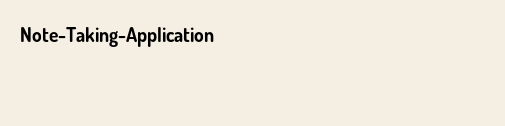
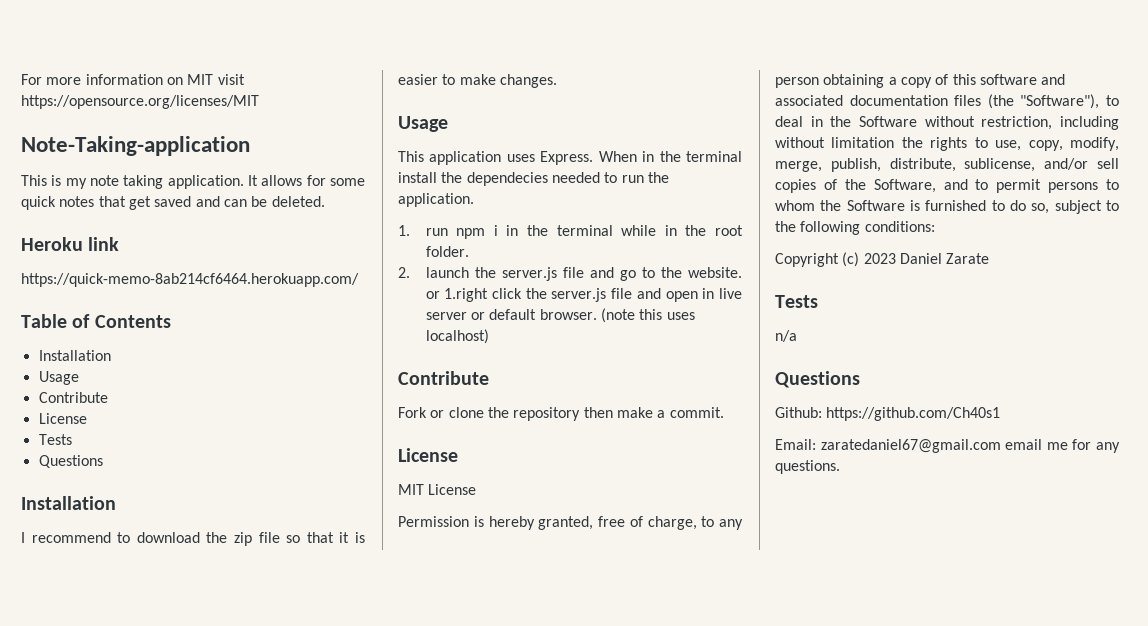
- Note-Taking-Application
+ For more information on MIT visit https://opensource.org/licenses/MIT
+ Note-Taking-application
+ This is my note taking application. It allows for some quick notes that get saved and can be deleted.
+ Heroku link
+ https://quick-memo-8ab214cf6464.herokuapp.com/
+ Table of Contents
+ Installation
+ Usage
+ Contribute
+ License
+ Tests
+ Questions
+ Installation
+ I recommend to download the zip file so that it is easier to make changes.
+ Usage
+ This application uses Express. When in the terminal install the dependecies needed to run the application.
+ 1. run npm i in the terminal while in the root folder.
+ 2. launch the server.js file and go to the website. or 1.right click the server.js file and open in live server or default browser. (note this uses localhost)
+ Contribute
+ Fork or clone the repository then make a commit.
+ License
+ MIT License
+ Permission is hereby granted, free of charge, to any person obtaining a copy of this software and associated documentation files (the "Software"), to deal in the Software without restriction, including without limitation the rights to use, copy, modify, merge, publish, distribute, sublicense, and/or sell copies of the Software, and to permit persons to whom the Software is furnished to do so, subject to the following conditions:
+ Copyright (c) 2023 Daniel Zarate
+ Tests
+ n/a
+ Questions
+ Github: https://github.com/Ch40s1
+ Email: zaratedaniel67@gmail.com email me for any questions.

